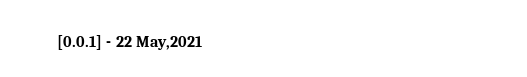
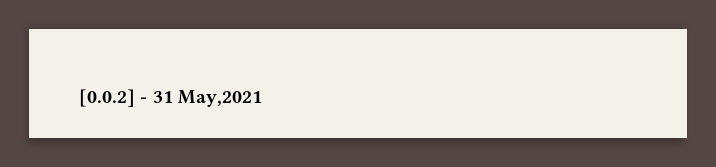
- [0.0.1] - 22 May,2021
+ [0.0.2] - 31 May,2021

